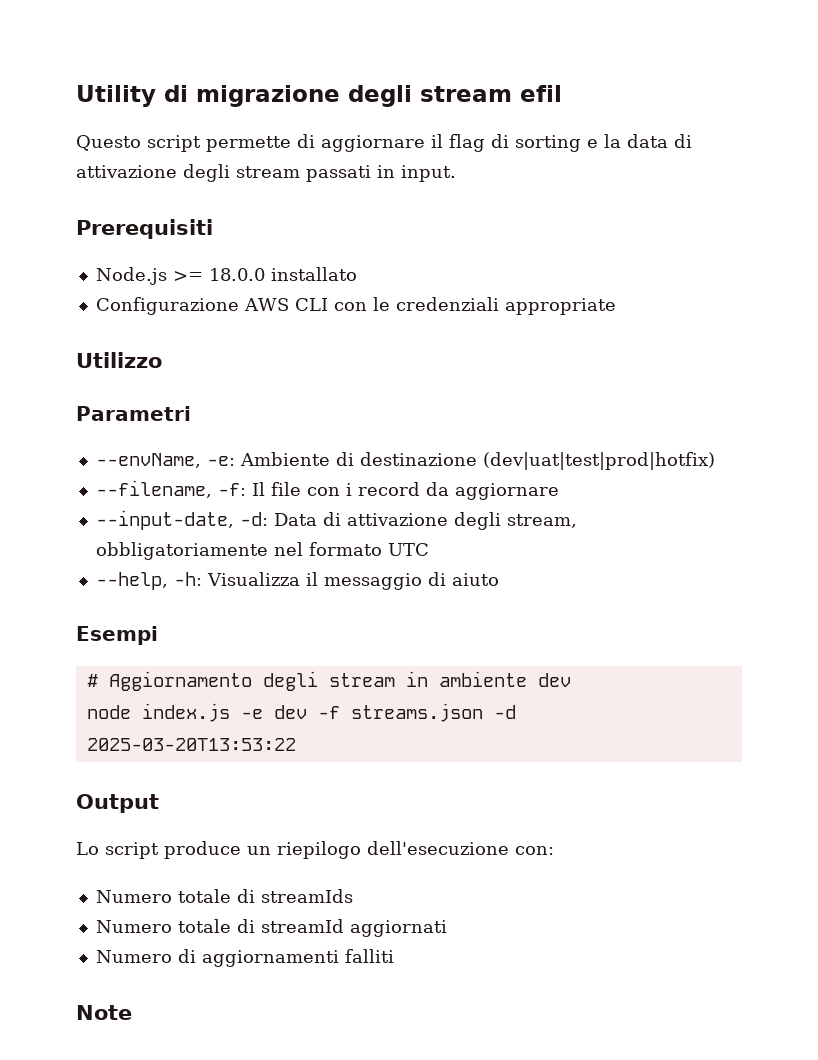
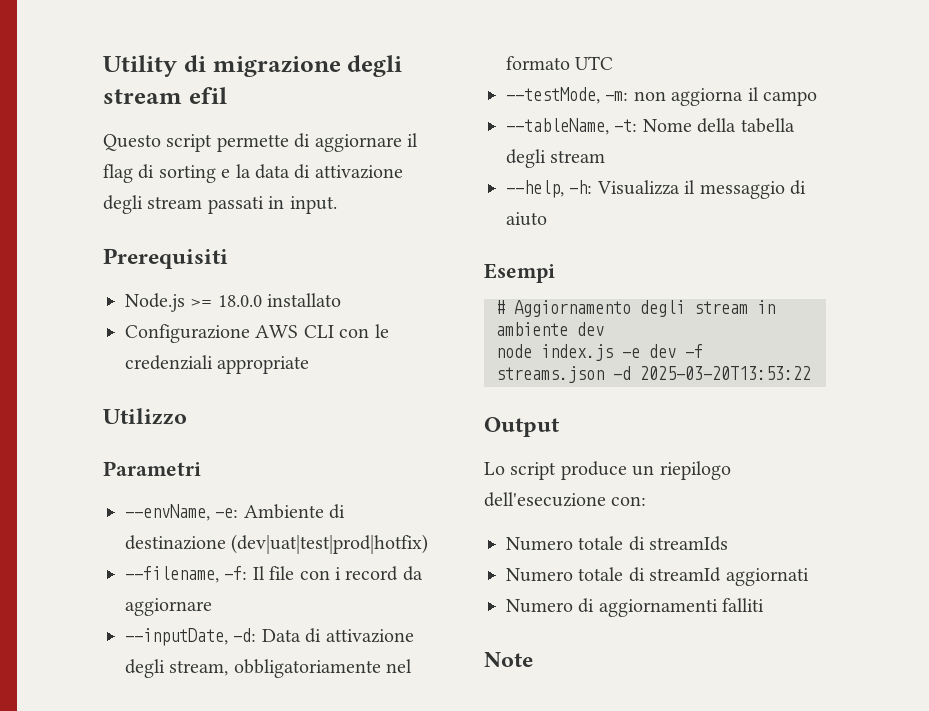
- --input-date, -d: Data di attivazione degli stream, obbligatoriamente nel formato UTC
+ --inputDate, -d: Data di attivazione degli stream, obbligatoriamente nel formato UTC
+ --testMode, -m: non aggiorna il campo
+ --tableName, -t: Nome della tabella degli stream

